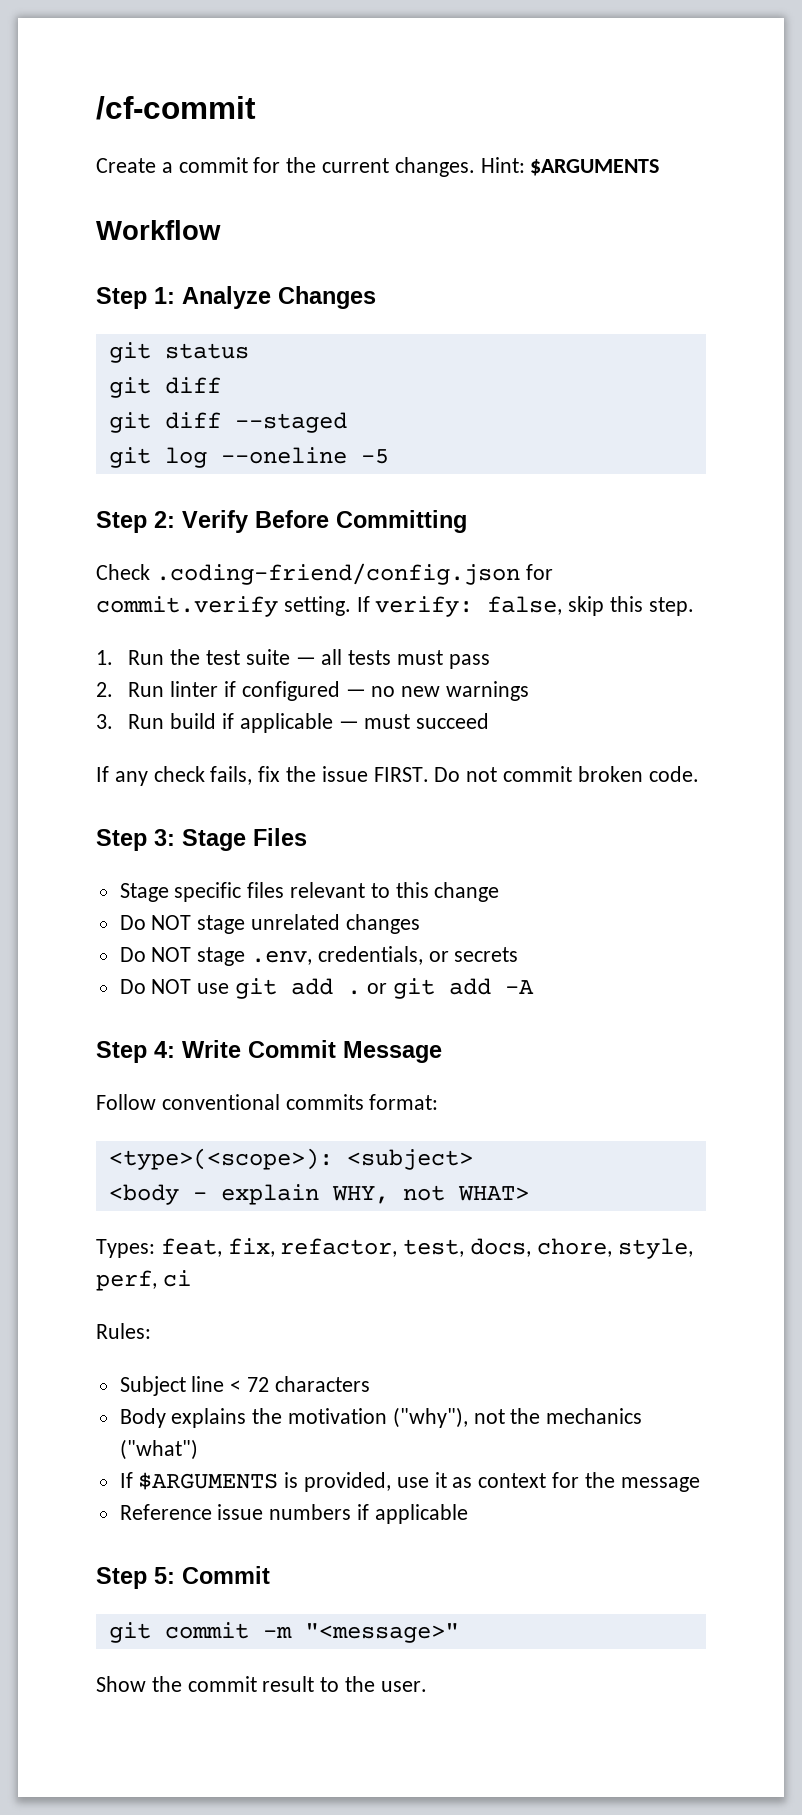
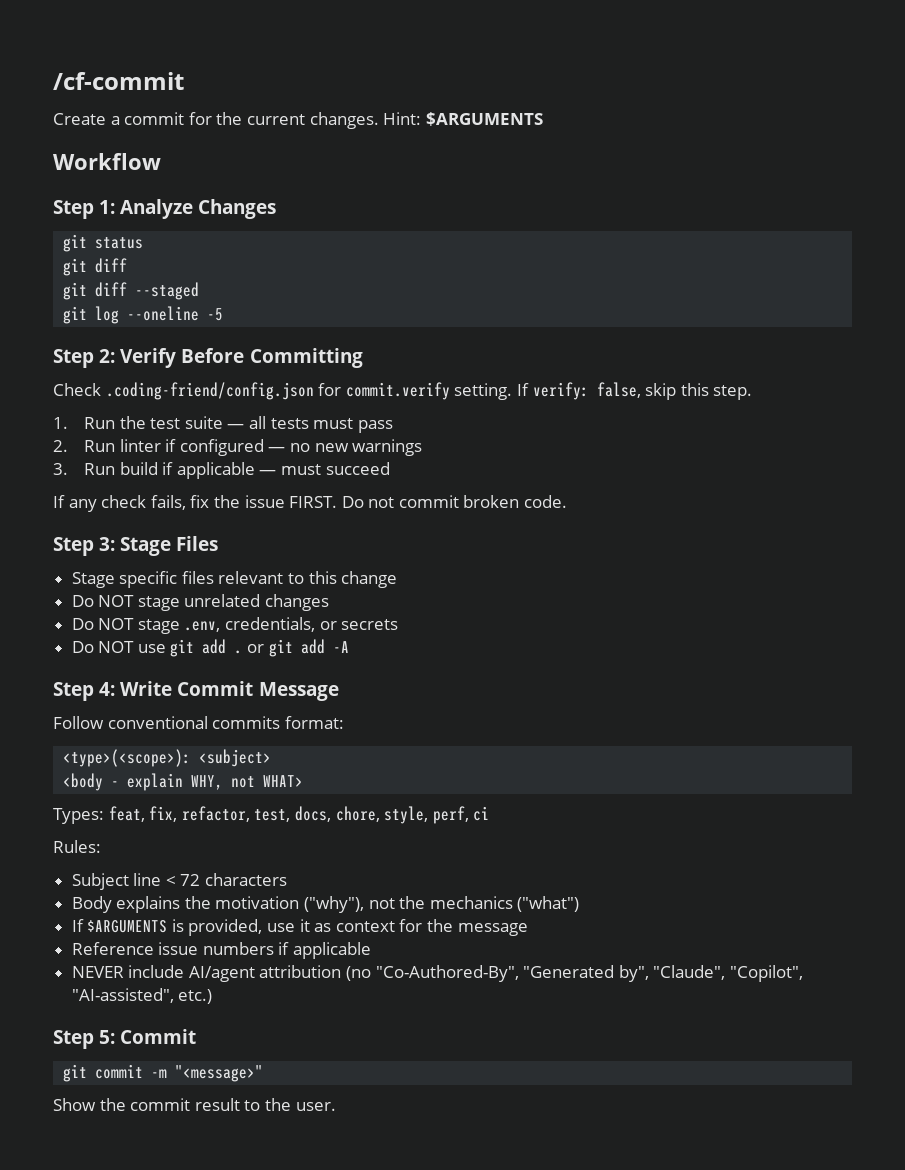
+ NEVER include AI/agent attribution (no "Co-Authored-By", "Generated by", "Claude", "Copilot", "AI-assisted", etc.)

